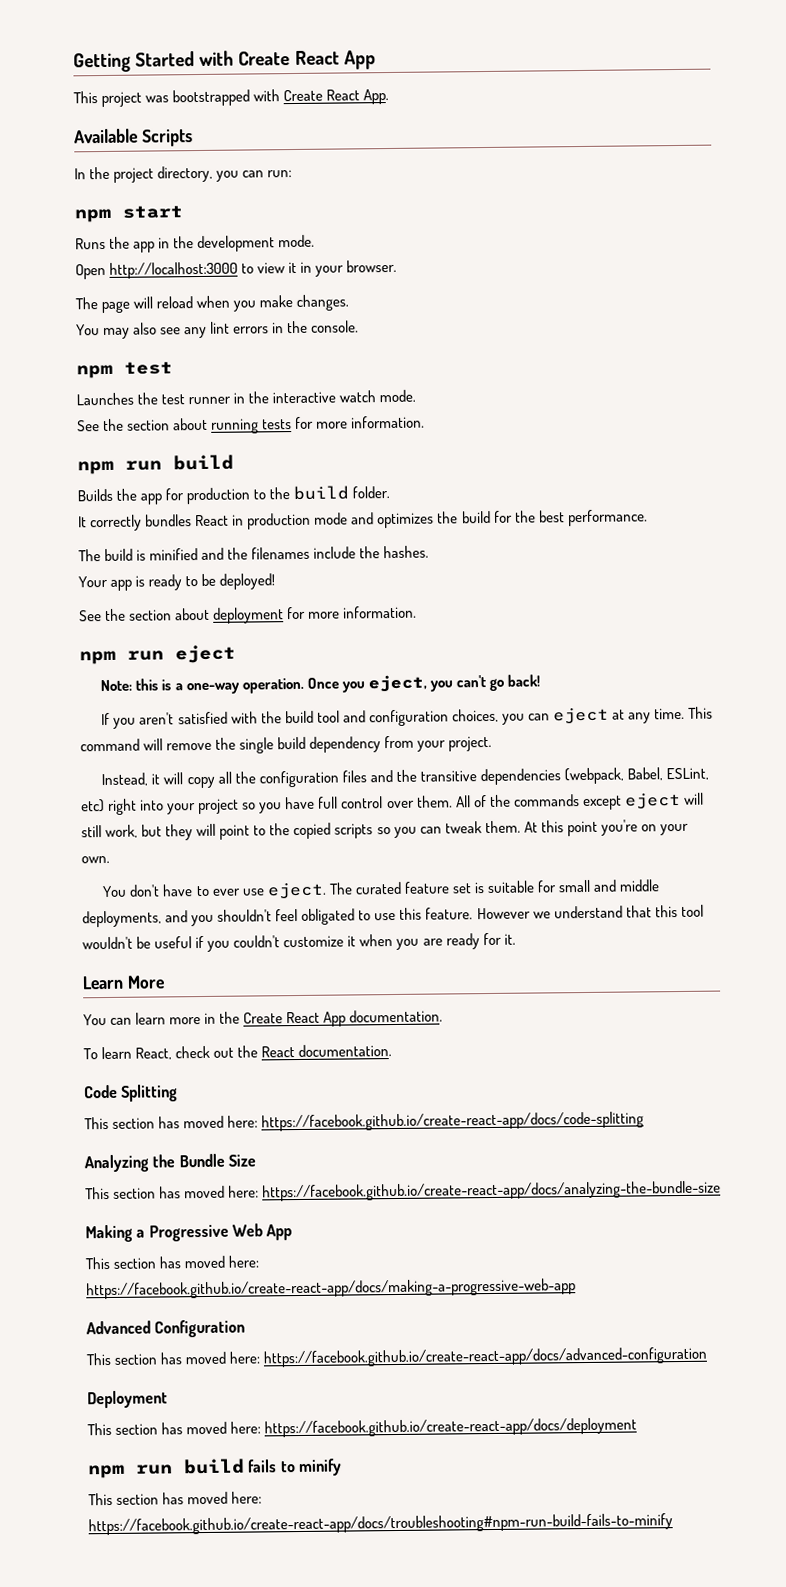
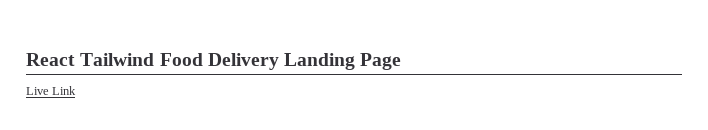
- Getting Started with Create React App
- This project was bootstrapped with Create React App.
- Available Scripts
- In the project directory, you can run:
- npm start
- Runs the app in the development mode.
- Open http://localhost:3000 to view it in your browser.
- The page will reload when you make changes.
- You may also see any lint errors in the console.
- npm test
- Launches the test runner in the interactive watch mode.
- See the section about running tests for more information.
- npm run build
- Builds the app for production to the build folder.
- It correctly bundles React in production mode and optimizes the build for the best performance.
- The build is minified and the filenames include the hashes.
- Your app is ready to be deployed!
- See the section about deployment for more information.
- npm run eject
- Note: this is a one-way operation. Once you eject, you can't go back!
- If you aren't satisfied with the build tool and configuration choices, you can eject at any time. This command will remove the single build dependency from your project.
- Instead, it will copy all the configuration files and the transitive dependencies (webpack, Babel, ESLint, etc) right into your project so you have full control over them. All of the commands except eject will still work, but they will point to the copied scripts so you can tweak them. At this point you're on your own.
- You don't have to ever use eject. The curated feature set is suitable for small and middle deployments, and you shouldn't feel obligated to use this feature. However we understand that this tool wouldn't be useful if you couldn't customize it when you are ready for it.
- Learn More
- You can learn more in the Create React App documentation.
- To learn React, check out the React documentation.
- Code Splitting
- This section has moved here: https://facebook.github.io/create-react-app/docs/code-splitting
- Analyzing the Bundle Size
- This section has moved here: https://facebook.github.io/create-react-app/docs/analyzing-the-bundle-size
- Making a Progressive Web App
- This section has moved here: https://facebook.github.io/create-react-app/docs/making-a-progressive-web-app
- Advanced Configuration
- This section has moved here: https://facebook.github.io/create-react-app/docs/advanced-configuration
- Deployment
- This section has moved here: https://facebook.github.io/create-react-app/docs/deployment
- npm run build fails to minify
- This section has moved here: https://facebook.github.io/create-react-app/docs/troubleshooting#npm-run-build-fails-to-minify
+ React Tailwind Food Delivery Landing Page
+ Live Link

